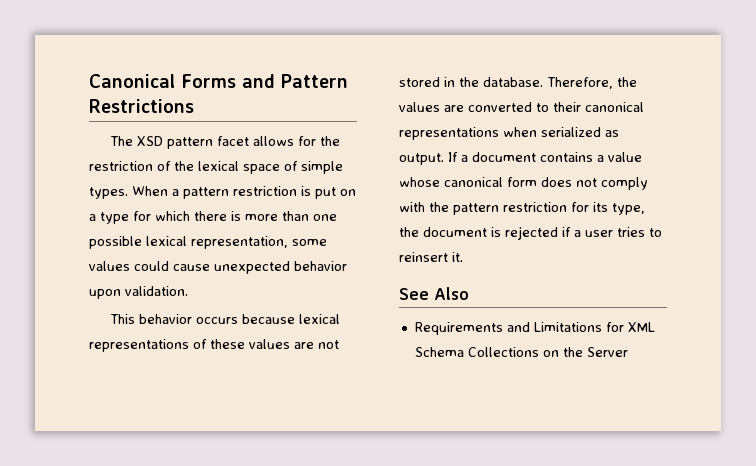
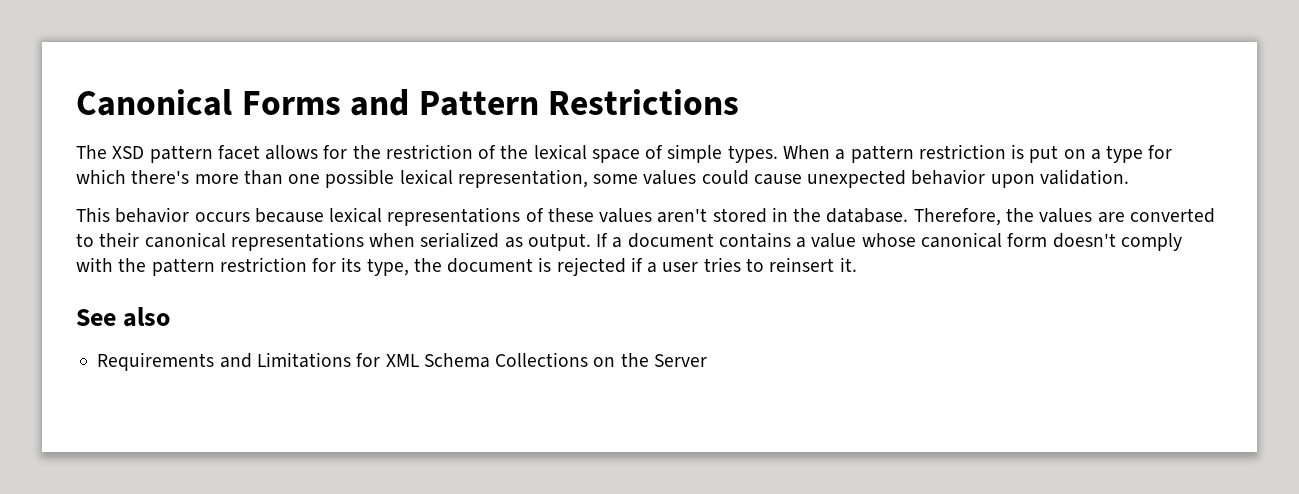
- When a pattern restriction is put on a type for which there is more than one possible lexical representation, some values could cause unexpected behavior upon validation.
+ When a pattern restriction is put on a type for which there's more than one possible lexical representation, some values could cause unexpected behavior upon validation.
- This behavior occurs because lexical representations of these values are not stored in the database.
+ This behavior occurs because lexical representations of these values aren't stored in the database.
- If a document contains a value whose canonical form does not comply with the pattern restriction for its type, the document is rejected if a user tries to reinsert it.
+ If a document contains a value whose canonical form doesn't comply with the pattern restriction for its type, the document is rejected if a user tries to reinsert it.
- See Also
+ See also

